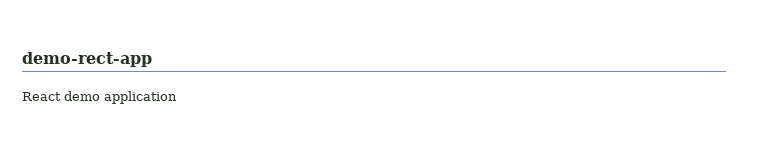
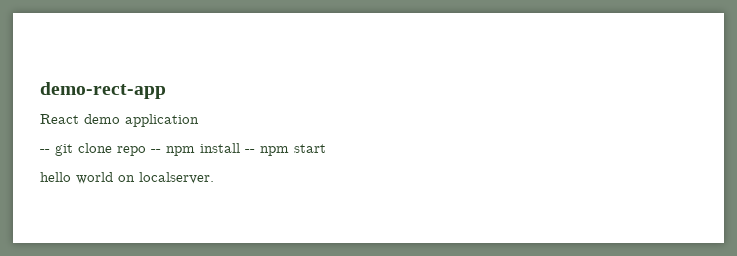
+ -- git clone repo -- npm install -- npm start
+ hello world on localserver.

